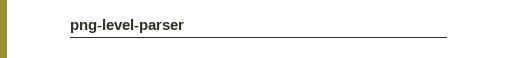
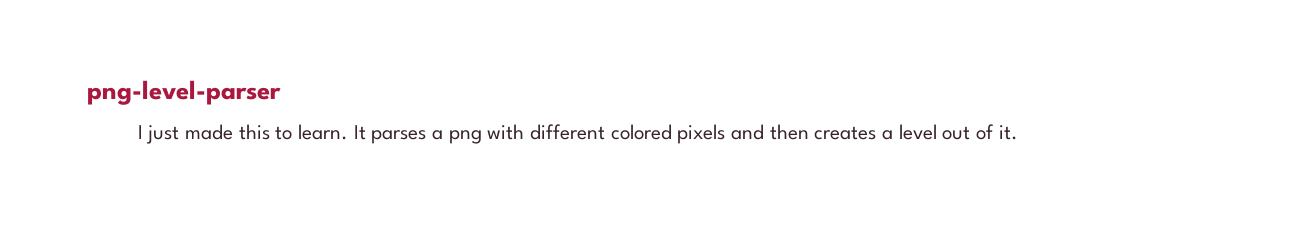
+ I just made this to learn. It parses a png with different colored pixels and then creates a level out of it.

